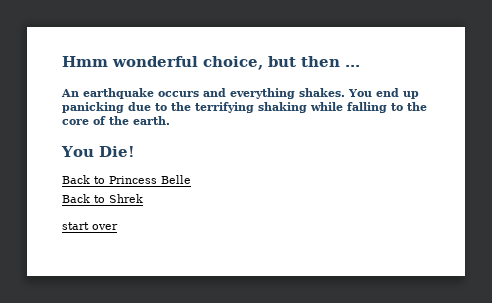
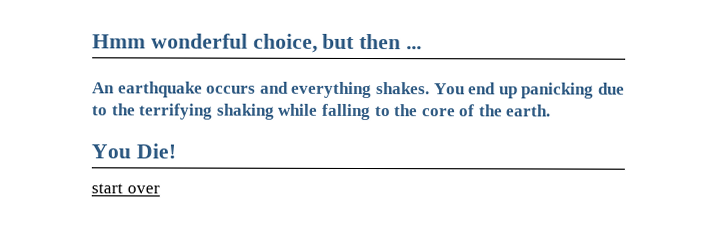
- Back to Princess Belle
- Back to Shrek

